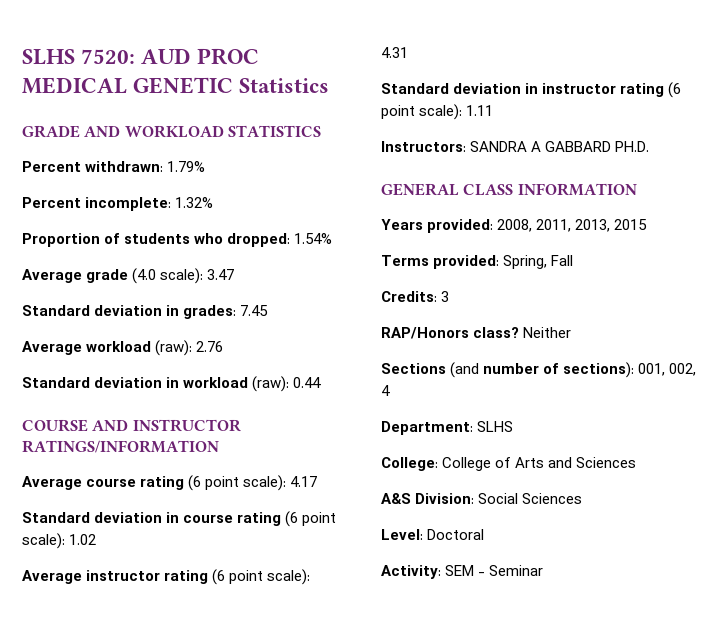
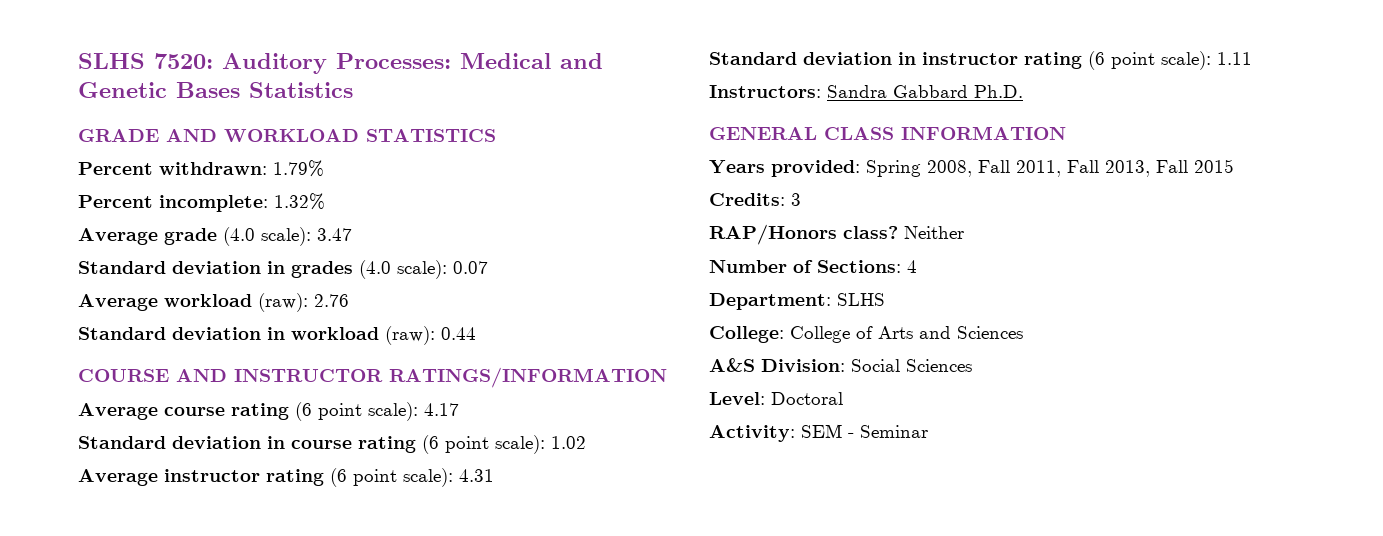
- SLHS 7520: AUD PROC MEDICAL GENETIC Statistics
+ SLHS 7520: Auditory Processes: Medical and Genetic Bases Statistics
- Proportion of students who dropped: 1.54%
- Standard deviation in grades: 7.45
+ Standard deviation in grades (4.0 scale): 0.07
- Instructors: SANDRA A GABBARD PH.D.
+ Instructors: Sandra Gabbard Ph.D.
- Years provided: 2008, 2011, 2013, 2015
- Terms provided: Spring, Fall
+ Years provided: Spring 2008, Fall 2011, Fall 2013, Fall 2015
- Sections (and number of sections): 001, 002, 4
+ Number of Sections: 4

